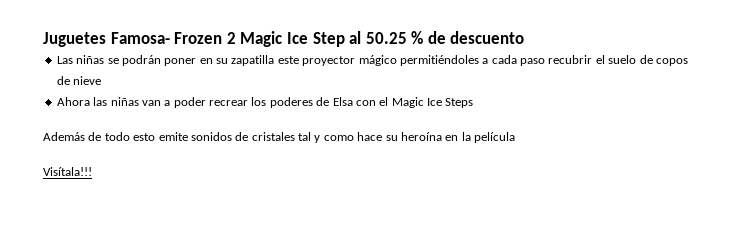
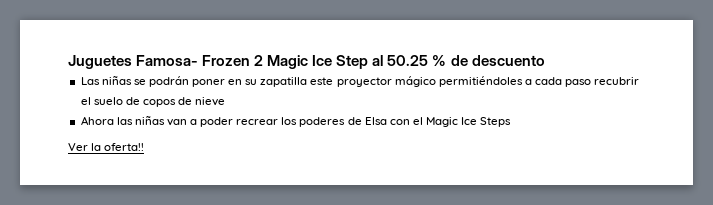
- Además de todo esto emite sonidos de cristales tal y como hace su heroína en la película
- Visítala!!!
+ Ver la oferta!!

